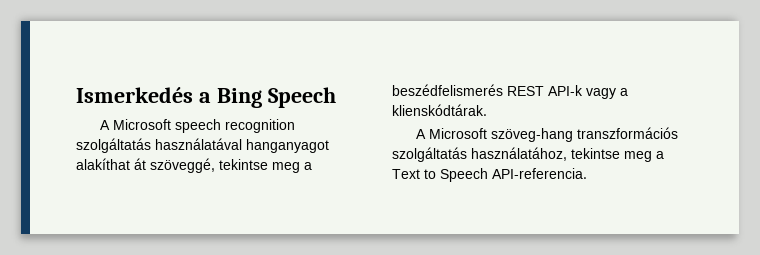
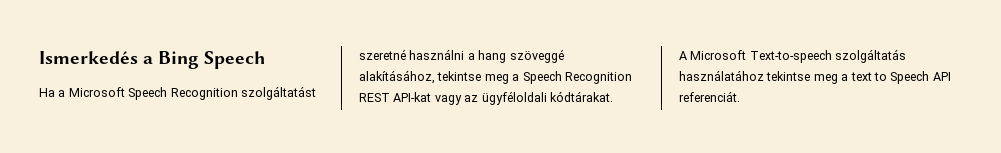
- A Microsoft speech recognition szolgáltatás használatával hanganyagot alakíthat át szöveggé, tekintse meg a beszédfelismerés REST API-k vagy a klienskódtárak.
- A Microsoft szöveg-hang transzformációs szolgáltatás használatához, tekintse meg a Text to Speech API-referencia.
+ Ha a Microsoft Speech Recognition szolgáltatást szeretné használni a hang szöveggé alakításához, tekintse meg a Speech Recognition REST API-kat vagy az ügyféloldali kódtárakat.
+ A Microsoft Text-to-speech szolgáltatás használatához tekintse meg a text to Speech API referenciát.

